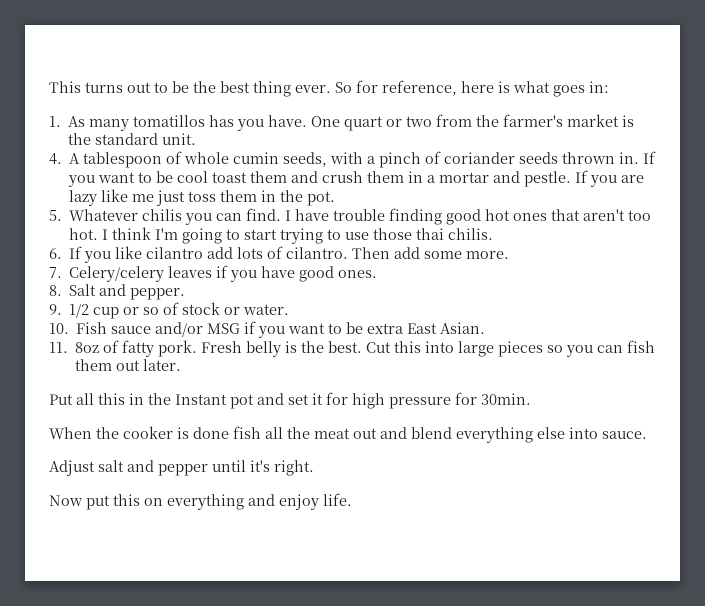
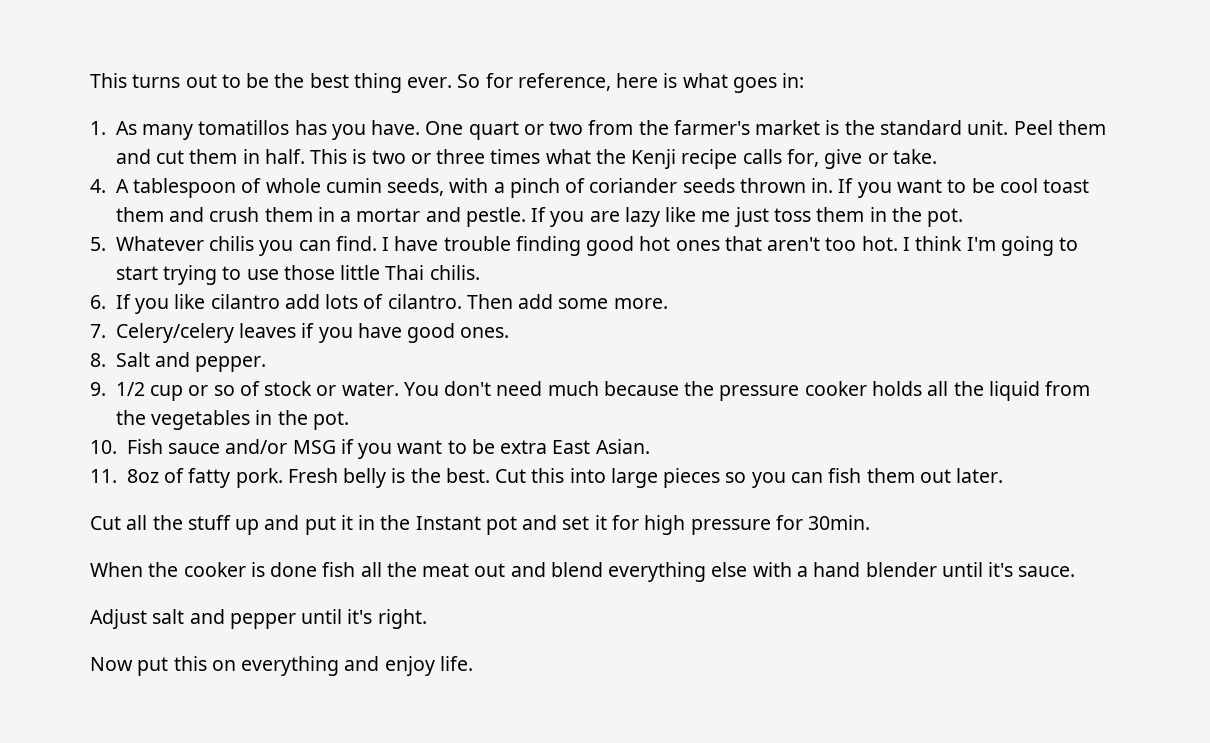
+ Peel them and cut them in half. This is two or three times what the Kenji recipe calls for, give or take.
- I think I'm going to start trying to use those thai chilis.
+ I think I'm going to start trying to use those little Thai chilis.
+ You don't need much because the pressure cooker holds all the liquid from the vegetables in the pot.
- Put all this in the Instant pot and set it for high pressure for 30min.
+ Cut all the stuff up and put it in the Instant pot and set it for high pressure for 30min.
- When the cooker is done fish all the meat out and blend everything else into sauce.
+ When the cooker is done fish all the meat out and blend everything else with a hand blender until it's sauce.

